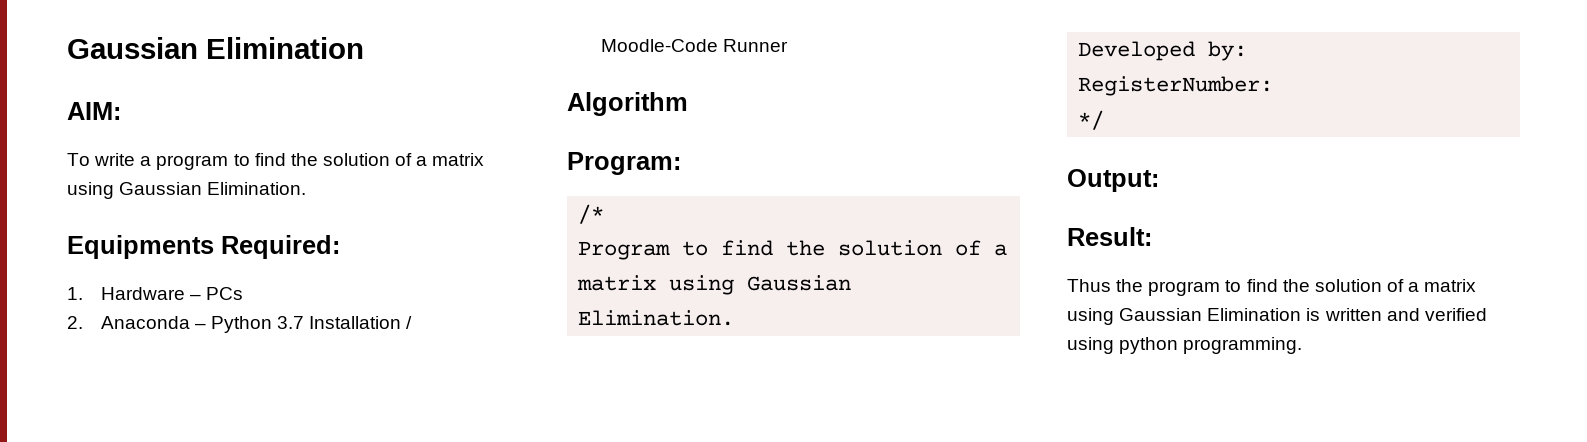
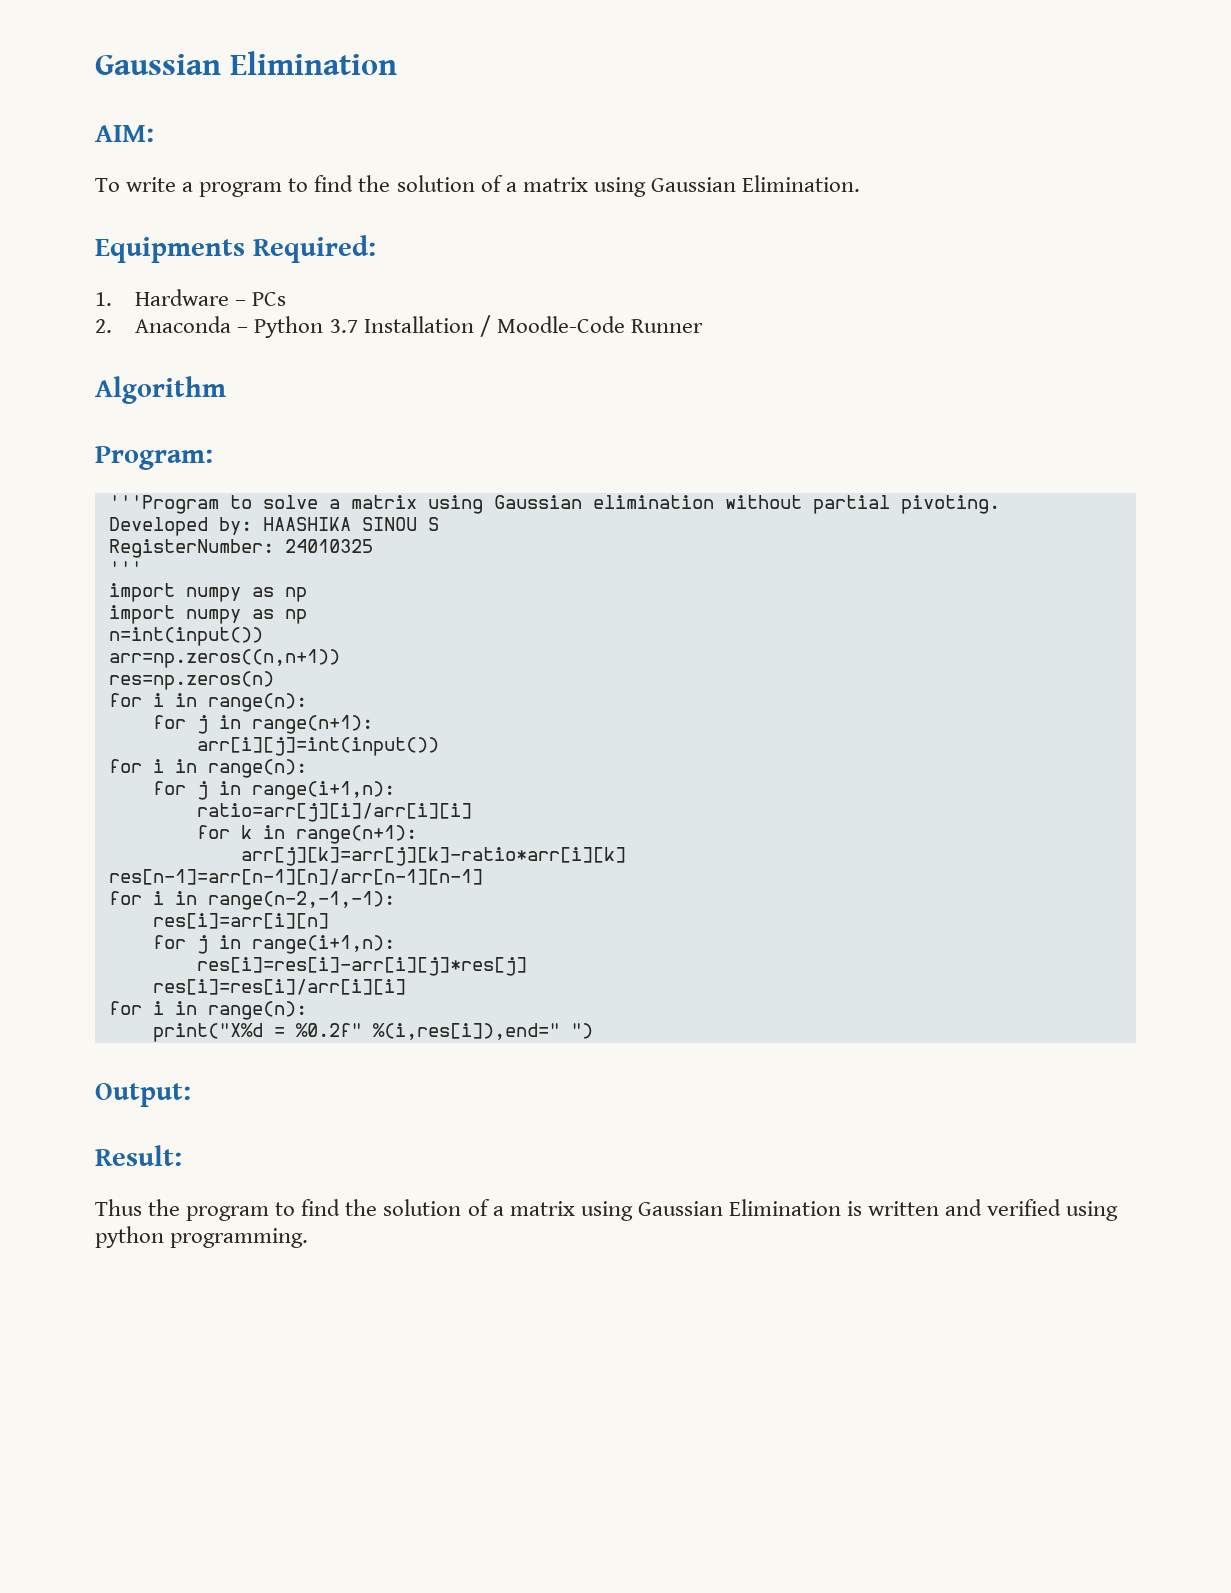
- /*
- Program to find the solution of a matrix using Gaussian Elimination.
- Developed by:
- RegisterNumber:
- */
+ '''Program to solve a matrix using Gaussian elimination without partial pivoting.
+ Developed by: HAASHIKA SINOU S
+ RegisterNumber: 24010325
+ '''
+ import numpy as np
+ import numpy as np
+ n=int(input())
+ arr=np.zeros((n,n+1))
+ res=np.zeros(n)
+ for i in range(n):
+ for j in range(n+1):
+ arr[i][j]=int(input())
+ for i in range(n):
+ for j in range(i+1,n):
+ ratio=arr[j][i]/arr[i][i]
+ for k in range(n+1):
+ arr[j][k]=arr[j][k]-ratio*arr[i][k]
+ res[n-1]=arr[n-1][n]/arr[n-1][n-1]
+ for i in range(n-2,-1,-1):
+ res[i]=arr[i][n]
+ for j in range(i+1,n):
+ res[i]=res[i]-arr[i][j]*res[j]
+ res[i]=res[i]/arr[i][i]
+ for i in range(n):
+ print("X%d = %0.2f" %(i,res[i]),end=" ")

